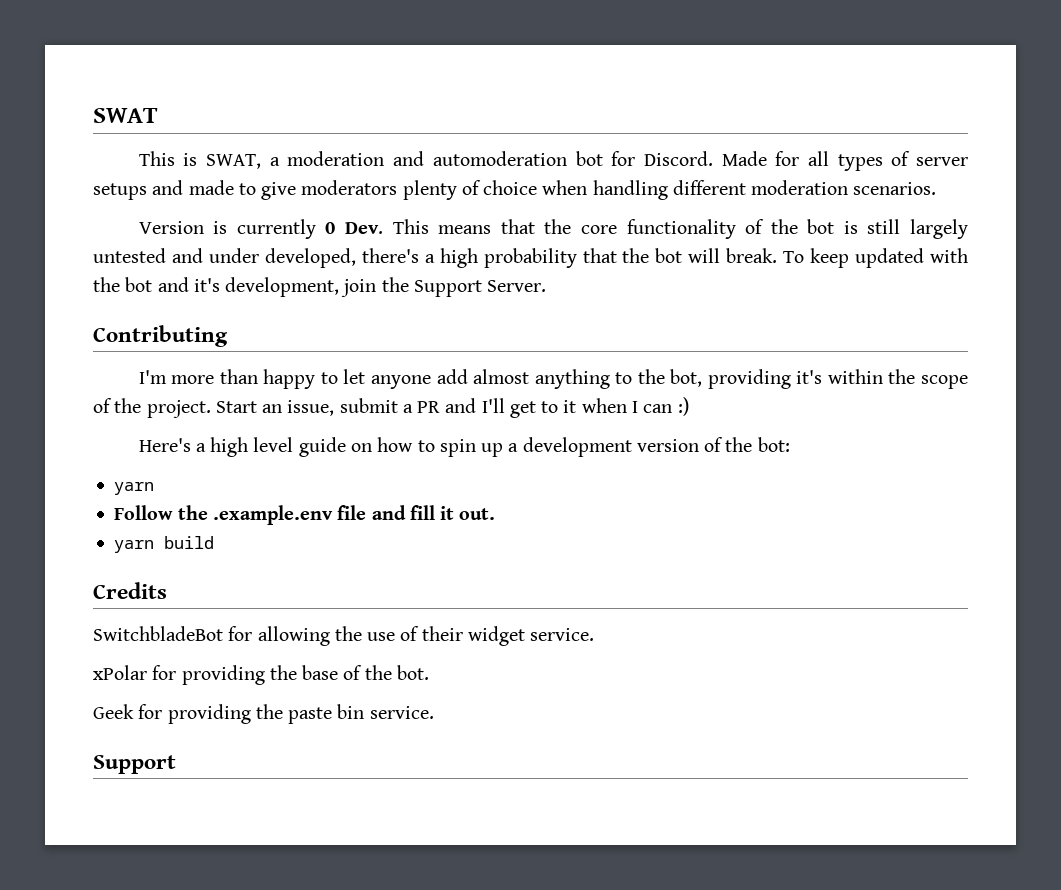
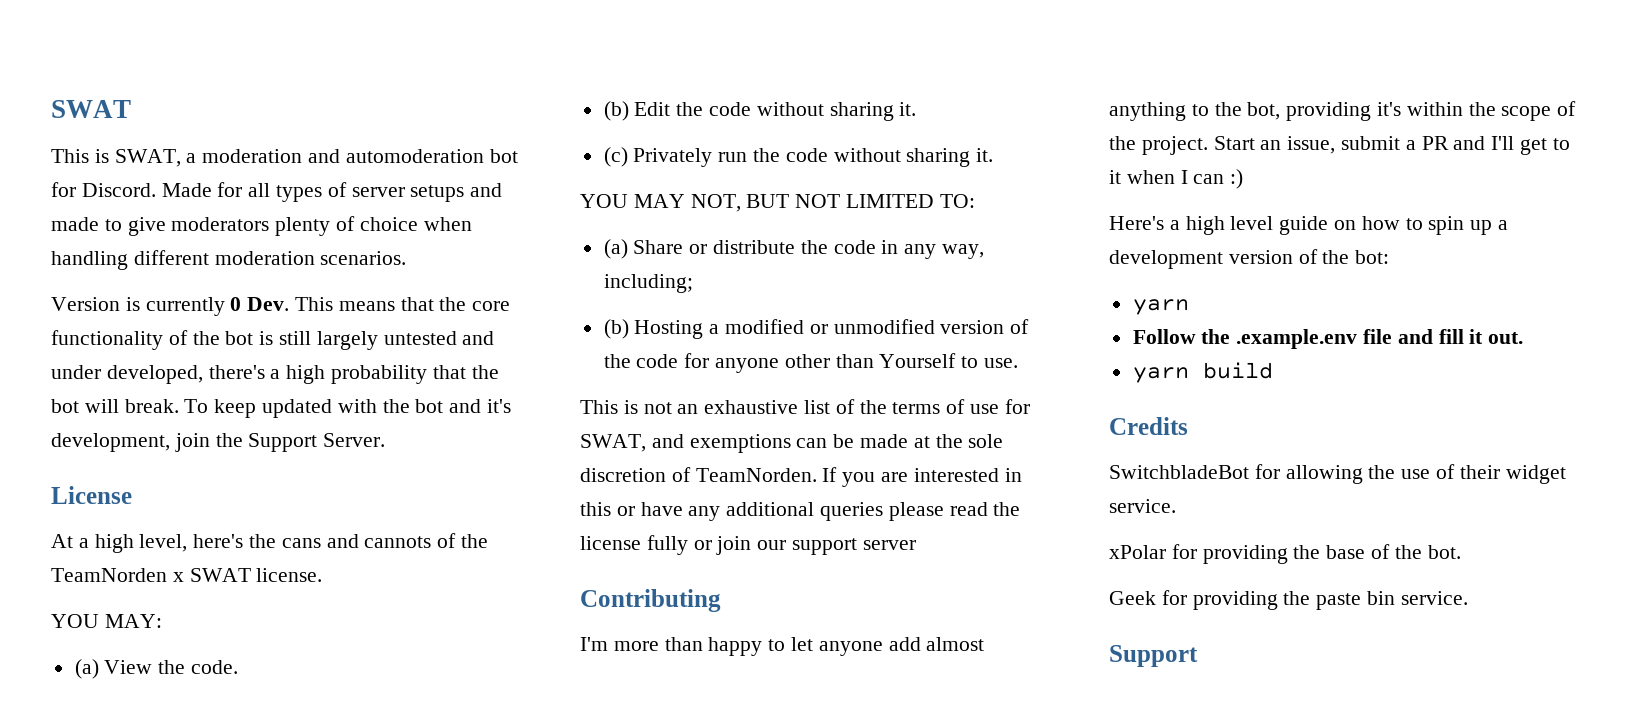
+ License
+ At a high level, here's the cans and cannots of the TeamNorden x SWAT license.
+ YOU MAY:
+ (a) View the code.
+ (b) Edit the code without sharing it.
+ (c) Privately run the code without sharing it.
+ YOU MAY NOT, BUT NOT LIMITED TO:
+ (a) Share or distribute the code in any way, including;
+ (b) Hosting a modified or unmodified version of the code for anyone other than Yourself to use.
+ This is not an exhaustive list of the terms of use for SWAT, and exemptions can be made at the sole discretion of TeamNorden. If you are interested in this or have any additional queries please read the license fully or join our support server

